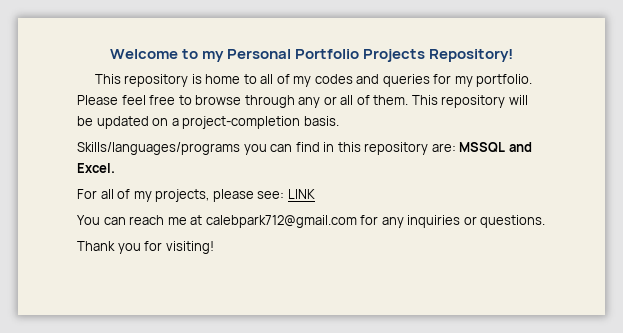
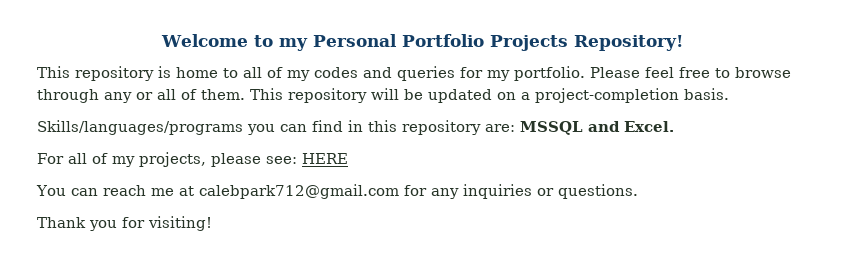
- For all of my projects, please see: LINK
+ For all of my projects, please see: HERE

